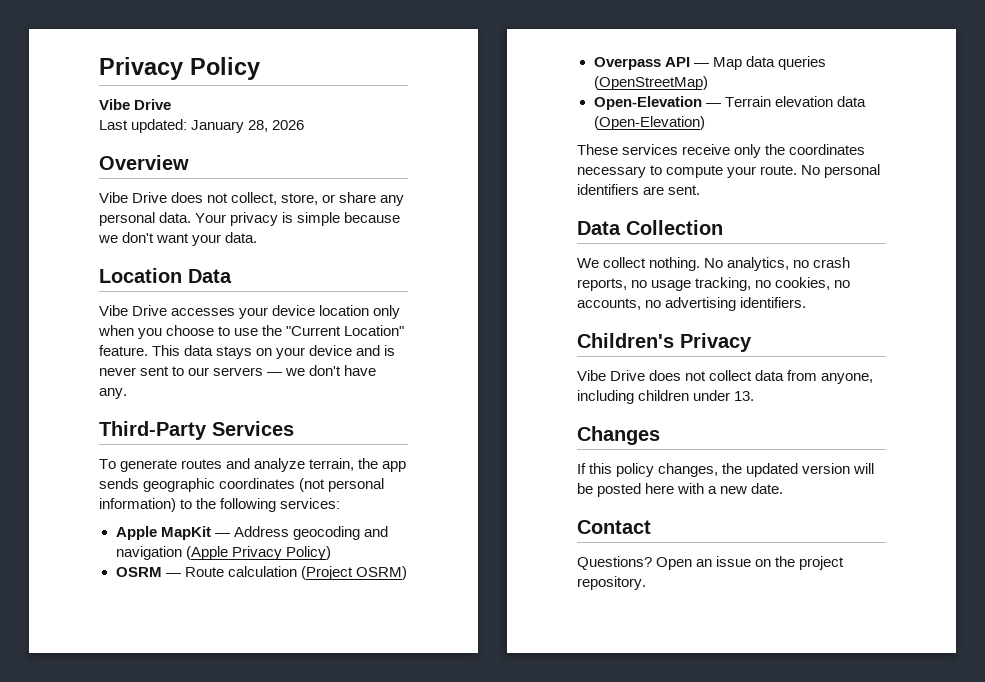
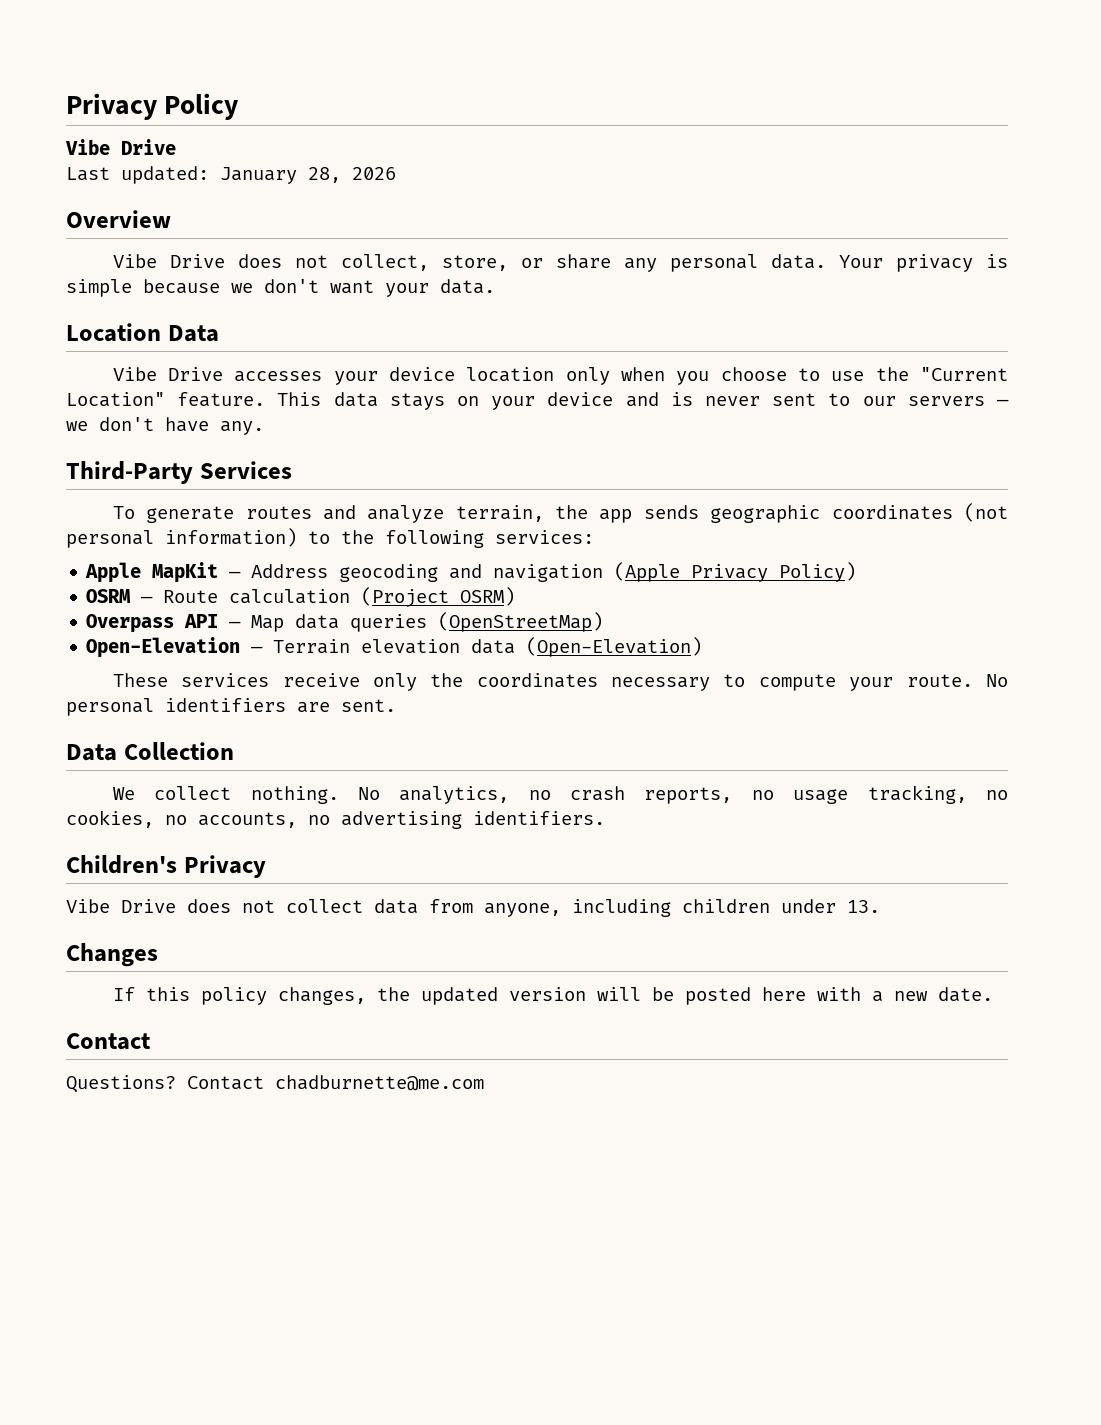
- Open an issue on the project repository.
+ Contact chadburnette@me.com

